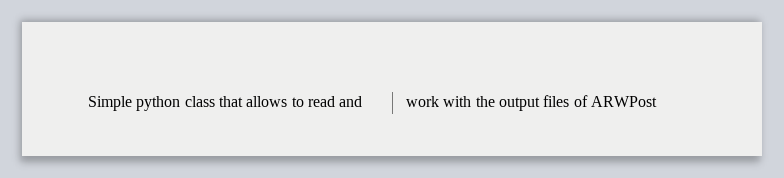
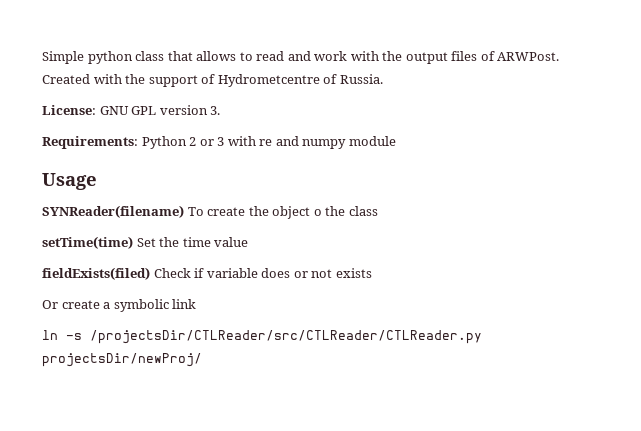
- Simple python class that allows to read and work with the output files of ARWPost
+ Simple python class that allows to read and work with the output files of ARWPost. Created with the support of Hydrometcentre of Russia.
+ License: GNU GPL version 3.
+ Requirements: Python 2 or 3 with re and numpy module
+ Usage
+ SYNReader(filename) To create the object o the class
+ setTime(time) Set the time value
+ fieldExists(filed) Check if variable does or not exists
+ Or create a symbolic link
+ ln -s /projectsDir/CTLReader/src/CTLReader/CTLReader.py projectsDir/newProj/

